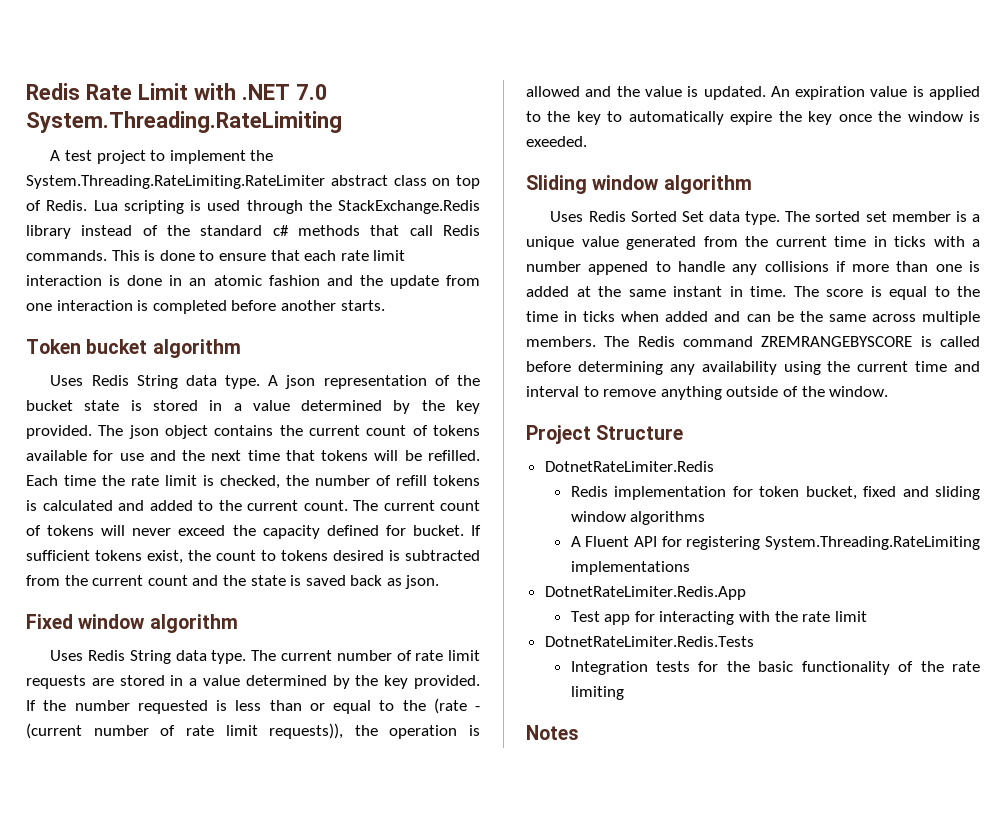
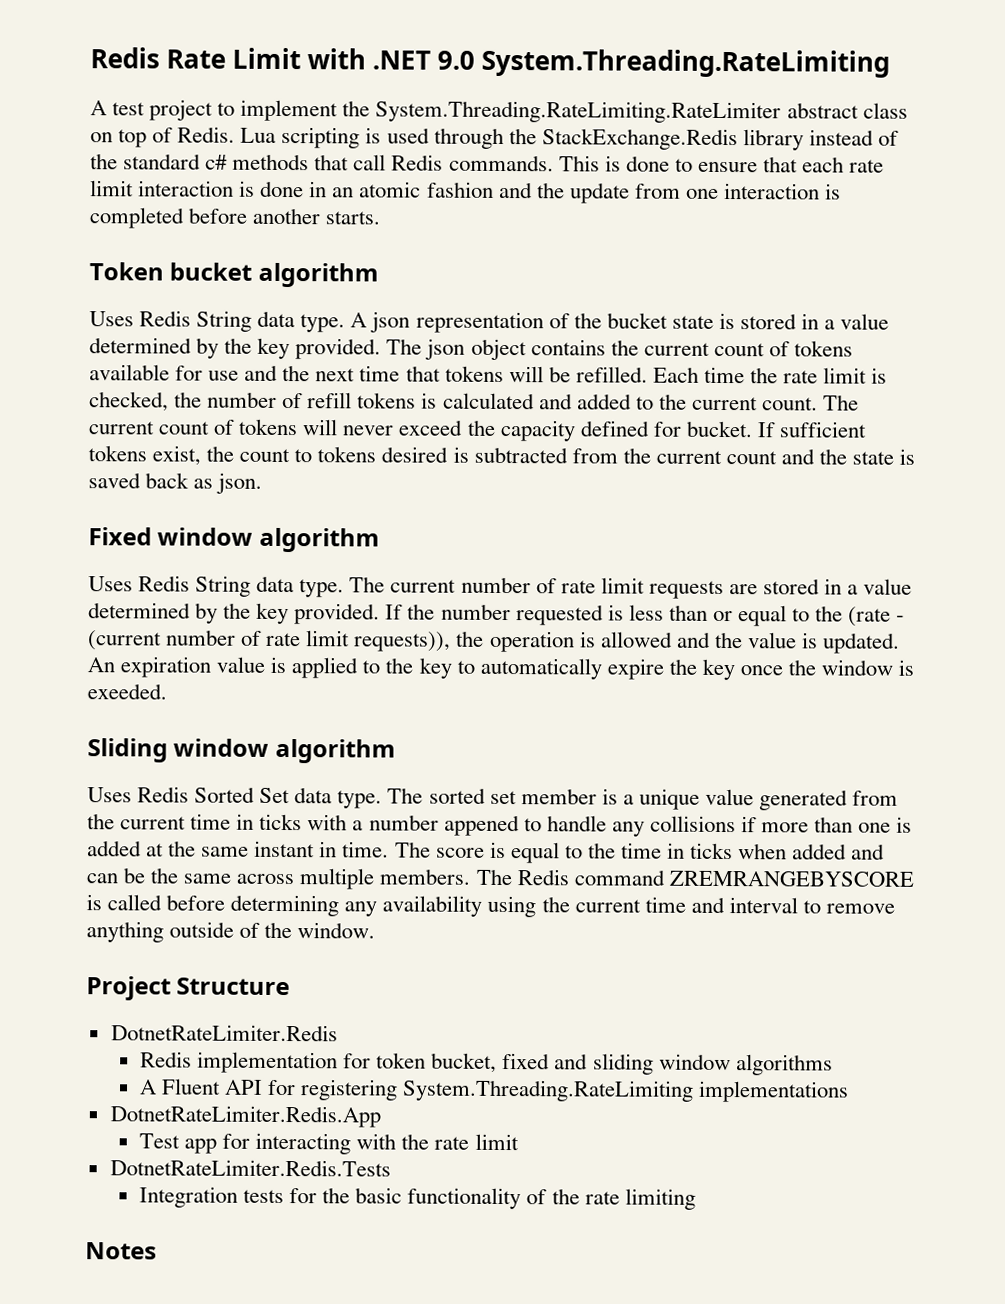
- Redis Rate Limit with .NET 7.0 System.Threading.RateLimiting
+ Redis Rate Limit with .NET 9.0 System.Threading.RateLimiting

